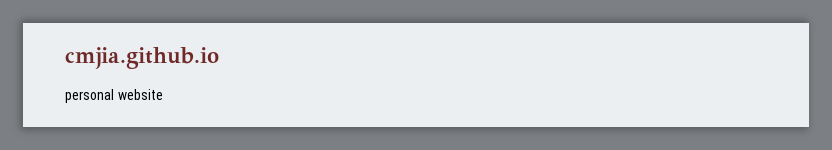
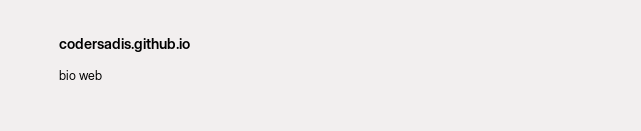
- cmjia.github.io
- personal website
+ codersadis.github.io
+ bio web

